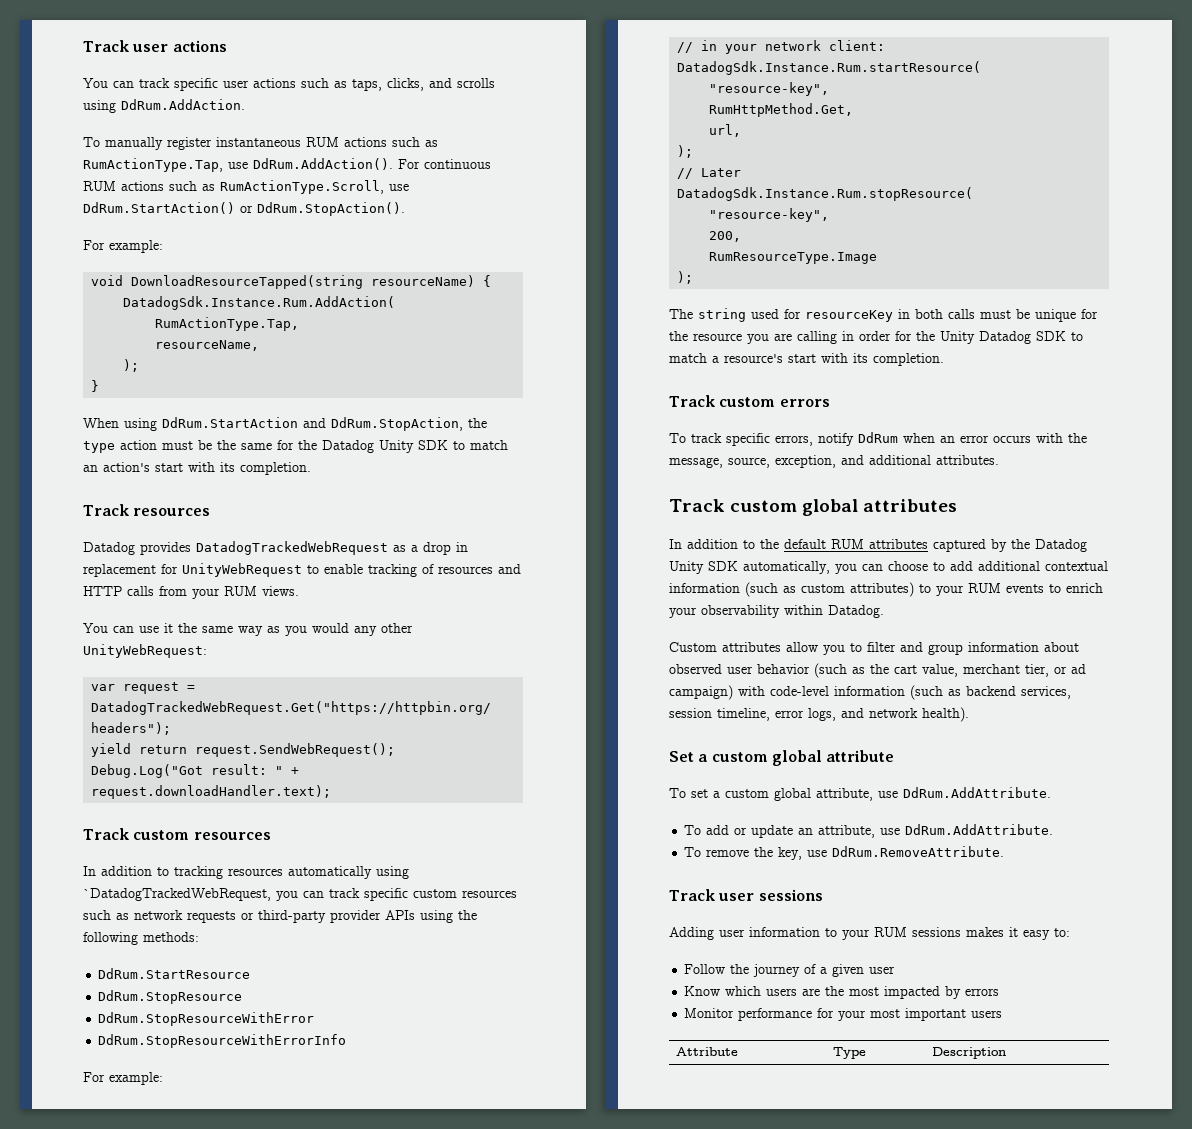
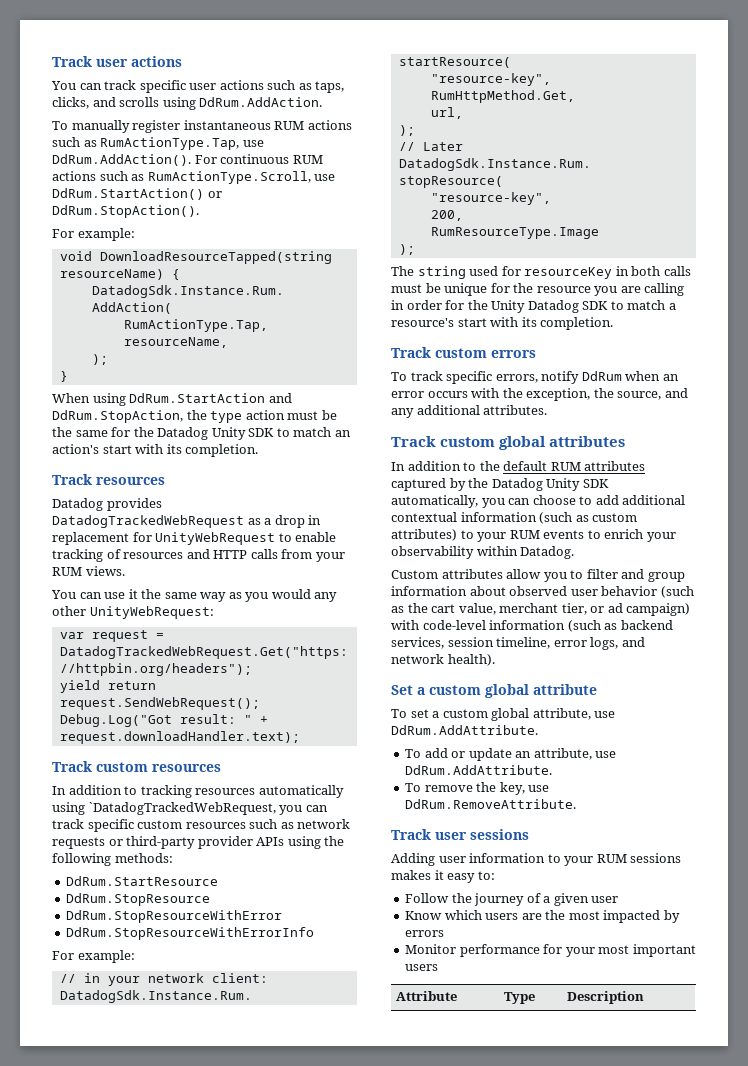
- To track specific errors, notify DdRum when an error occurs with the message, source, exception, and additional attributes.
+ To track specific errors, notify DdRum when an error occurs with the exception, the source, and any additional attributes.

